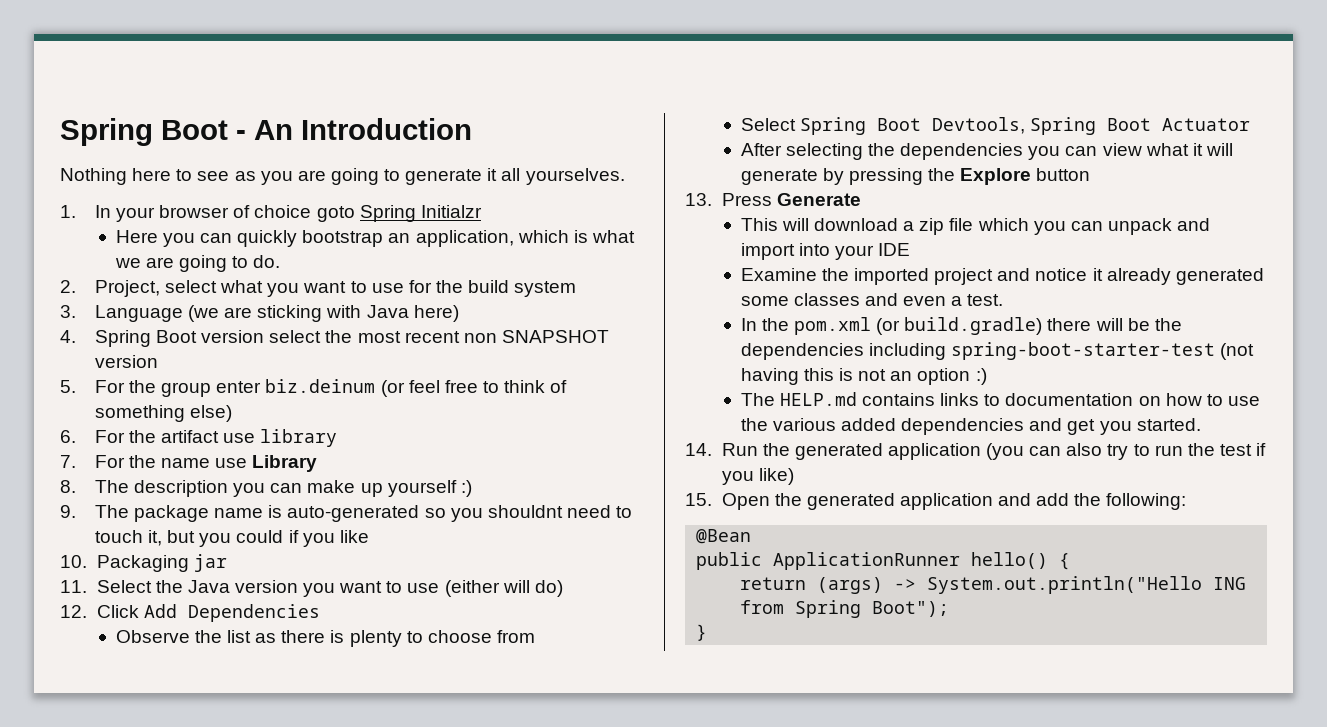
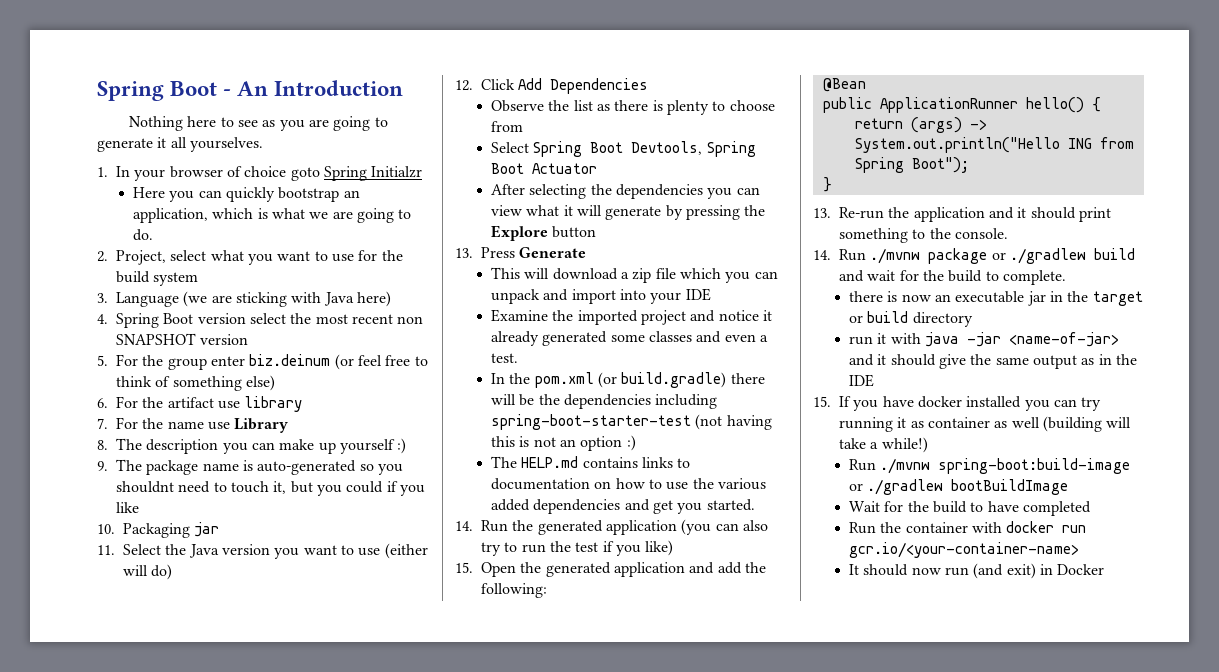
+ 13. Re-run the application and it should print something to the console.
+ 14. Run ./mvnw package or ./gradlew build and wait for the build to complete.
+ there is now an executable jar in the target or build directory
+ run it with java -jar <name-of-jar> and it should give the same output as in the IDE
+ 15. If you have docker installed you can try running it as container as well (building will take a while!)
+ Run ./mvnw spring-boot:build-image or ./gradlew bootBuildImage
+ Wait for the build to have completed
+ Run the container with docker run gcr.io/<your-container-name>
+ It should now run (and exit) in Docker

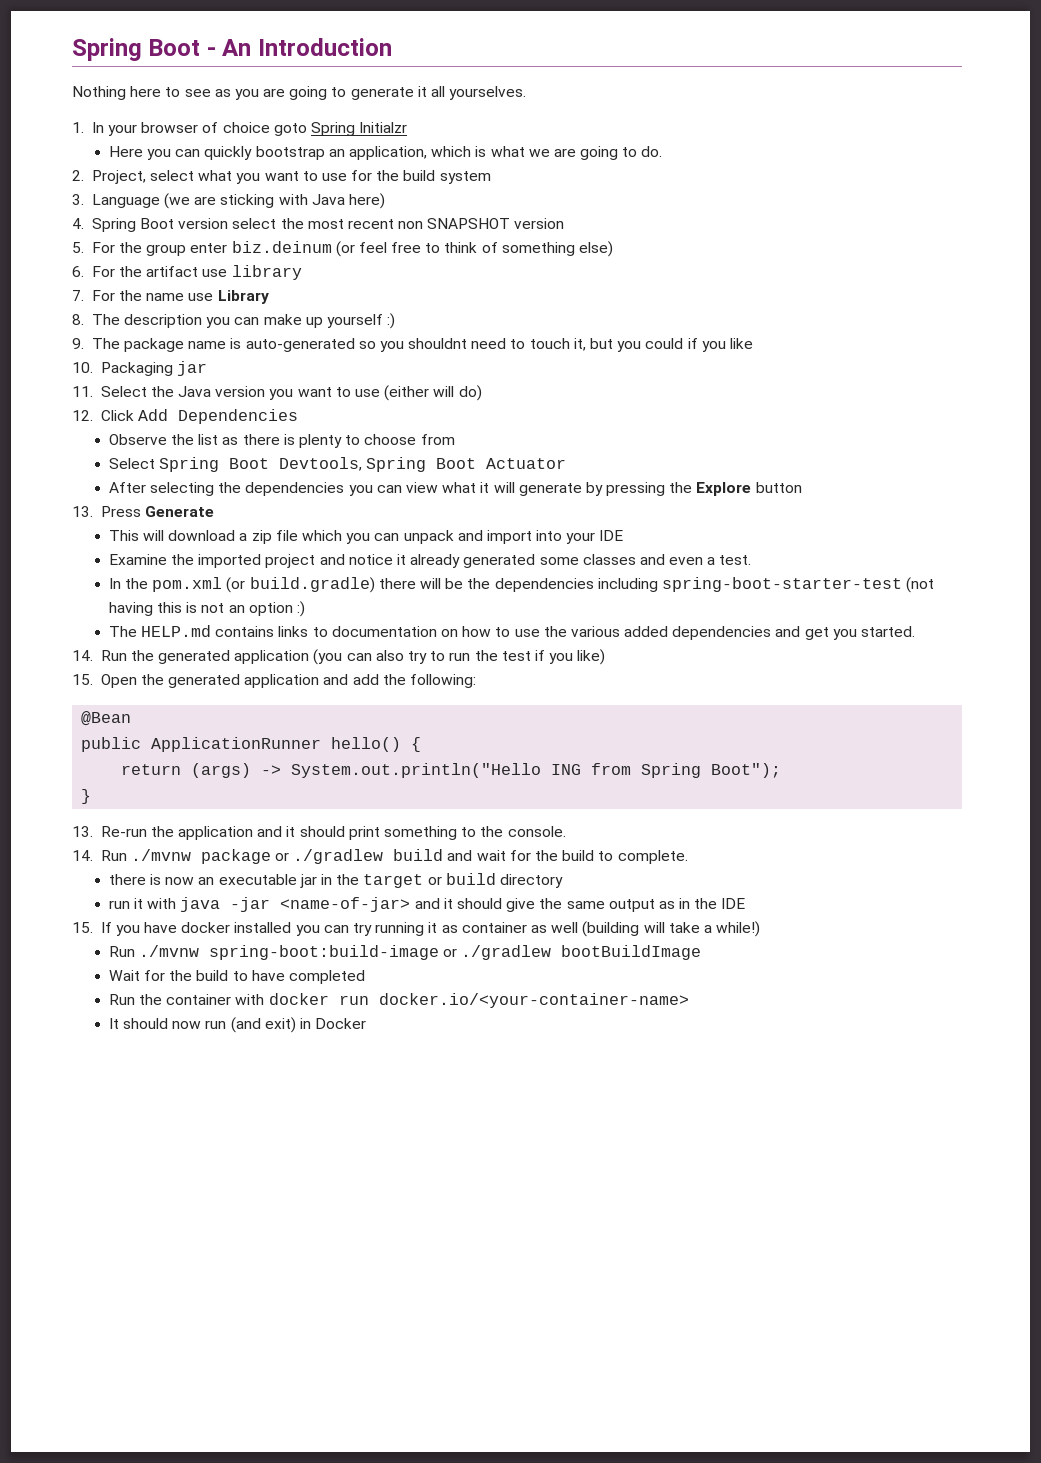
- Run the container with docker run gcr.io/<your-container-name>
+ Run the container with docker run docker.io/<your-container-name>

